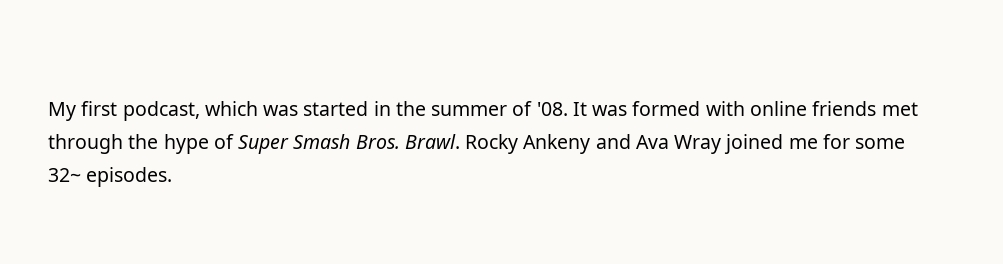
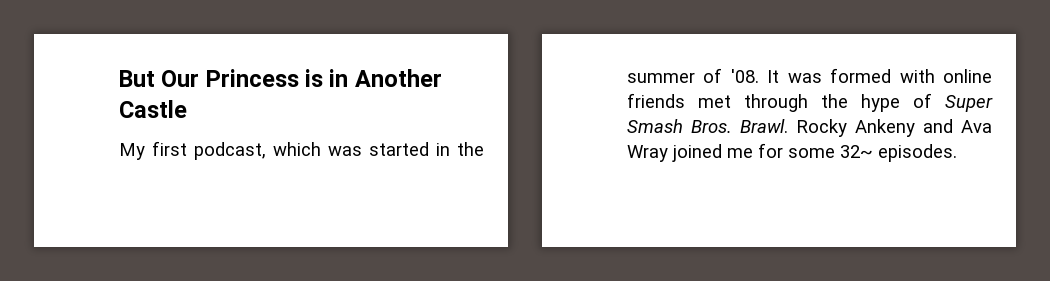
+ But Our Princess is in Another Castle

